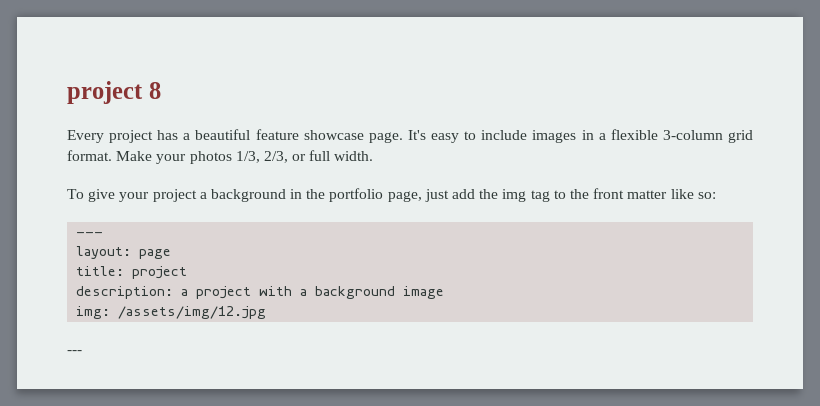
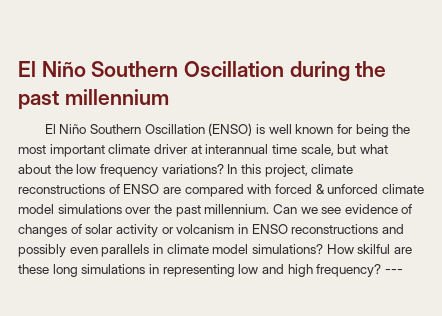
- project 8
- Every project has a beautiful feature showcase page. It's easy to include images in a flexible 3-column grid format. Make your photos 1/3, 2/3, or full width.
- To give your project a background in the portfolio page, just add the img tag to the front matter like so:
- ---
- layout: page
- title: project
- description: a project with a background image
- img: /assets/img/12.jpg
- ---
+ El Niño Southern Oscillation during the past millennium
+ El Niño Southern Oscillation (ENSO) is well known for being the most important climate driver at interannual time scale, but what about the low frequency variations? In this project, climate reconstructions of ENSO are compared with forced & unforced climate model simulations over the past millennium. Can we see evidence of changes of solar activity or volcanism in ENSO reconstructions and possibly even parallels in climate model simulations? How skilful are these long simulations in representing low and high frequency? ---

